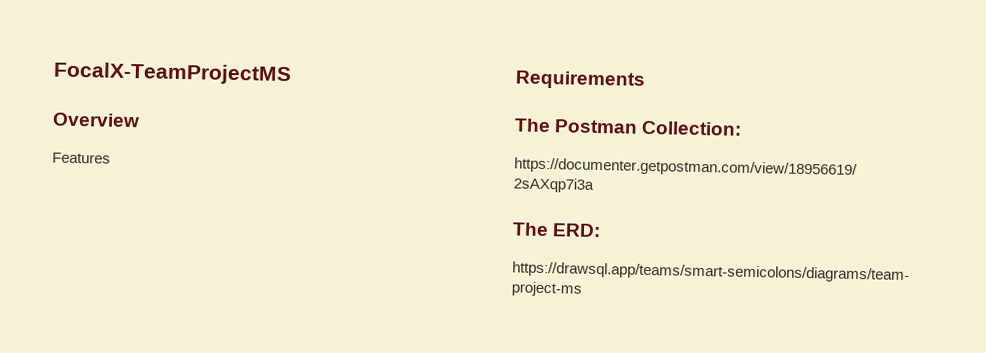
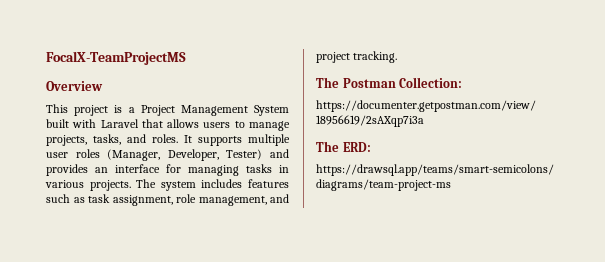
- Features
- Requirements
+ This project is a Project Management System built with Laravel that allows users to manage projects, tasks, and roles. It supports multiple user roles (Manager, Developer, Tester) and provides an interface for managing tasks in various projects. The system includes features such as task assignment, role management, and project tracking.

